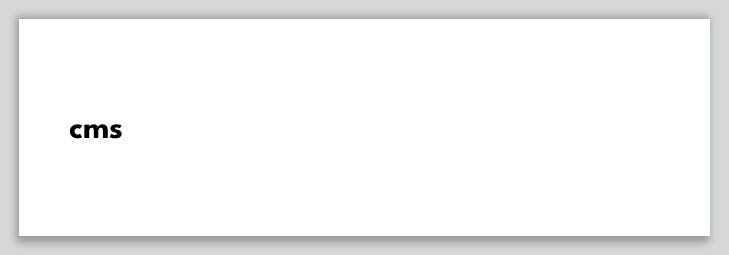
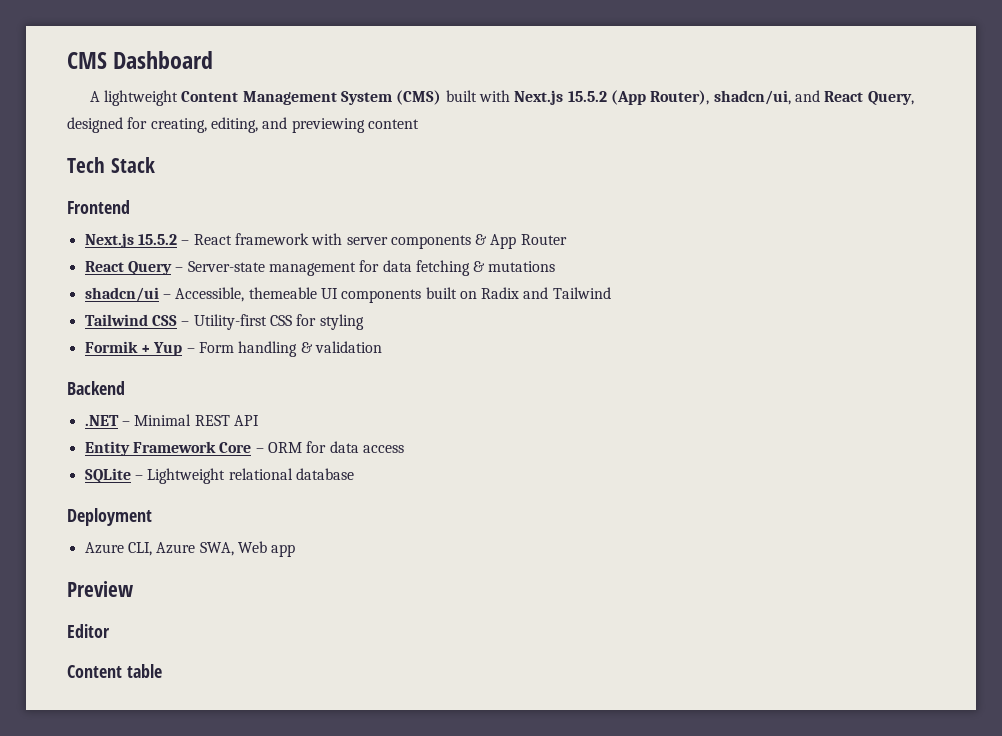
- cms
+ CMS Dashboard
+ A lightweight Content Management System (CMS) built with Next.js 15.5.2 (App Router), shadcn/ui, and React Query, designed for creating, editing, and previewing content
+ Tech Stack
+ Frontend
+ Next.js 15.5.2 – React framework with server components & App Router
+ React Query – Server-state management for data fetching & mutations
+ shadcn/ui – Accessible, themeable UI components built on Radix and Tailwind
+ Tailwind CSS – Utility-first CSS for styling
+ Formik + Yup – Form handling & validation
+ Backend
+ .NET – Minimal REST API
+ Entity Framework Core – ORM for data access
+ SQLite – Lightweight relational database
+ Deployment
+ Azure CLI, Azure SWA, Web app
+ Preview
+ Editor
+ Content table

